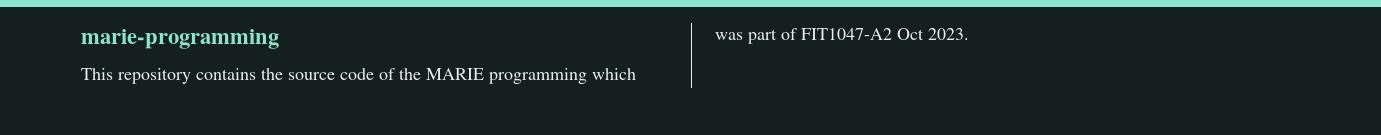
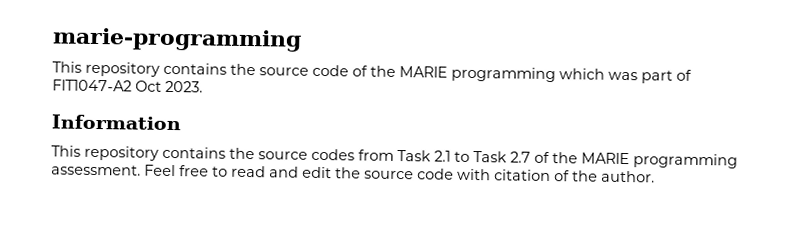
+ Information
+ This repository contains the source codes from Task 2.1 to Task 2.7 of the MARIE programming assessment. Feel free to read and edit the source code with citation of the author.

